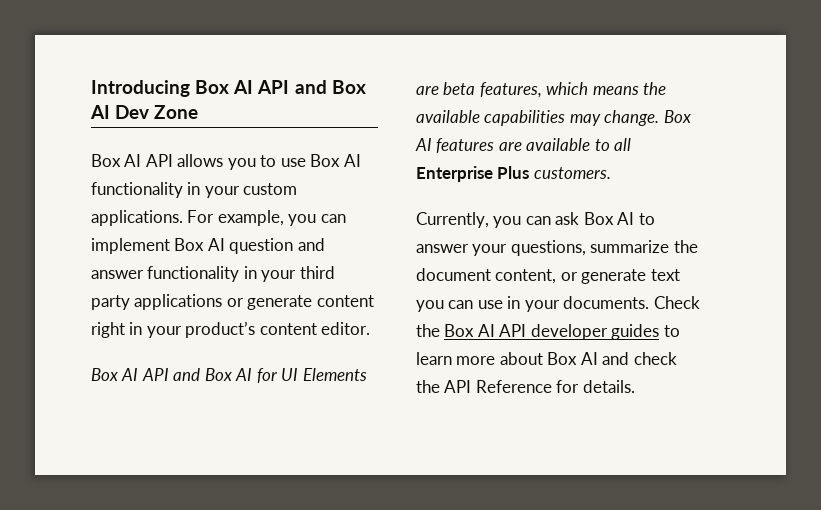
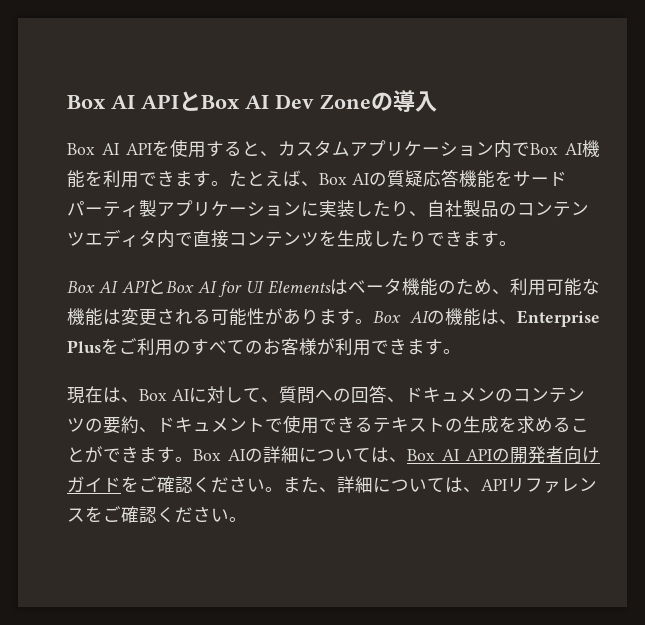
- Introducing Box AI API and Box AI Dev Zone
- Box AI API allows you to use Box AI functionality in your custom applications. For example, you can implement Box AI question and answer functionality in your third party applications or generate content right in your product’s content editor.
- Box AI API and Box AI for UI Elements are beta features, which means the available capabilities may change. Box AI features are available to all Enterprise Plus customers.
- Currently, you can ask Box AI to answer your questions, summarize the document content, or generate text you can use in your documents. Check the Box AI API developer guides to learn more about Box AI and check the API Reference for details.
+ Box AI APIとBox AI Dev Zoneの導入
+ Box AI APIを使用すると、カスタムアプリケーション内でBox AI機能を利用できます。たとえば、Box AIの質疑応答機能をサードパーティ製アプリケーションに実装したり、自社製品のコンテンツエディタ内で直接コンテンツを生成したりできます。
+ Box AI APIとBox AI for UI Elementsはベータ機能のため、利用可能な機能は変更される可能性があります。Box AIの機能は、Enterprise Plusをご利用のすべてのお客様が利用できます。
+ 現在は、Box AIに対して、質問への回答、ドキュメンのコンテンツの要約、ドキュメントで使用できるテキストの生成を求めることができます。Box AIの詳細については、Box AI APIの開発者向けガイドをご確認ください。また、詳細については、APIリファレンスをご確認ください。

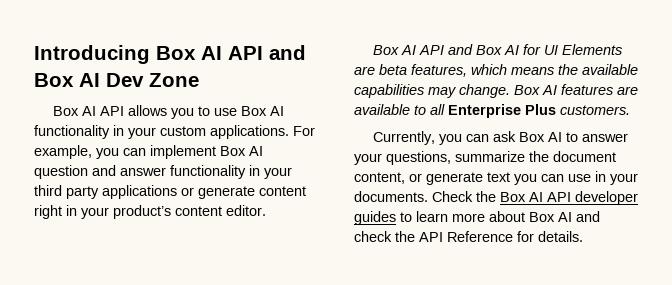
- Box AI APIとBox AI Dev Zoneの導入
- Box AI APIを使用すると、カスタムアプリケーション内でBox AI機能を利用できます。たとえば、Box AIの質疑応答機能をサードパーティ製アプリケーションに実装したり、自社製品のコンテンツエディタ内で直接コンテンツを生成したりできます。
- Box AI APIとBox AI for UI Elementsはベータ機能のため、利用可能な機能は変更される可能性があります。Box AIの機能は、Enterprise Plusをご利用のすべてのお客様が利用できます。
- 現在は、Box AIに対して、質問への回答、ドキュメンのコンテンツの要約、ドキュメントで使用できるテキストの生成を求めることができます。Box AIの詳細については、Box AI APIの開発者向けガイドをご確認ください。また、詳細については、APIリファレンスをご確認ください。
+ Introducing Box AI API and Box AI Dev Zone
+ Box AI API allows you to use Box AI functionality in your custom applications. For example, you can implement Box AI question and answer functionality in your third party applications or generate content right in your product’s content editor.
+ Box AI API and Box AI for UI Elements are beta features, which means the available capabilities may change. Box AI features are available to all Enterprise Plus customers.
+ Currently, you can ask Box AI to answer your questions, summarize the document content, or generate text you can use in your documents. Check the Box AI API developer guides to learn more about Box AI and check the API Reference for details.

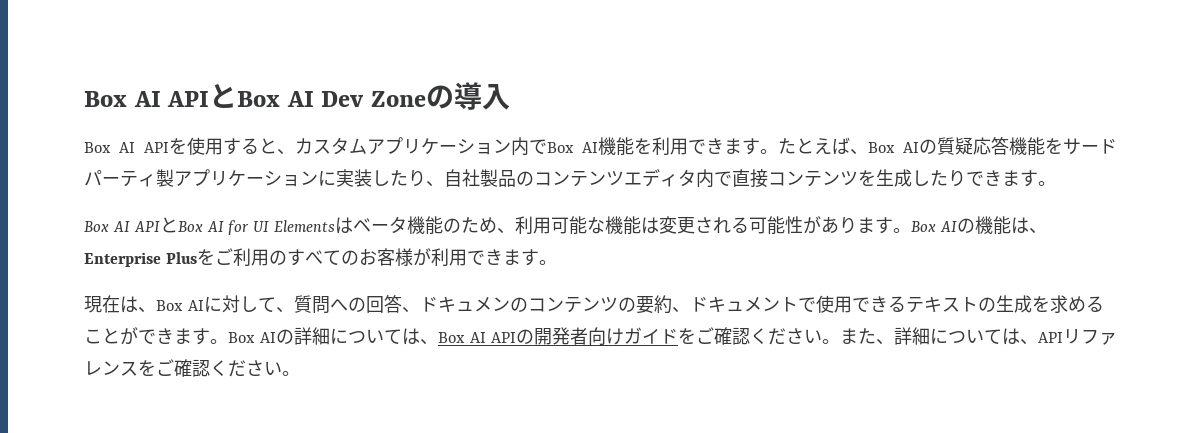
- Introducing Box AI API and Box AI Dev Zone
- Box AI API allows you to use Box AI functionality in your custom applications. For example, you can implement Box AI question and answer functionality in your third party applications or generate content right in your product’s content editor.
- Box AI API and Box AI for UI Elements are beta features, which means the available capabilities may change. Box AI features are available to all Enterprise Plus customers.
- Currently, you can ask Box AI to answer your questions, summarize the document content, or generate text you can use in your documents. Check the Box AI API developer guides to learn more about Box AI and check the API Reference for details.
+ Box AI APIとBox AI Dev Zoneの導入
+ Box AI APIを使用すると、カスタムアプリケーション内でBox AI機能を利用できます。たとえば、Box AIの質疑応答機能をサードパーティ製アプリケーションに実装したり、自社製品のコンテンツエディタ内で直接コンテンツを生成したりできます。
+ Box AI APIとBox AI for UI Elementsはベータ機能のため、利用可能な機能は変更される可能性があります。Box AIの機能は、Enterprise Plusをご利用のすべてのお客様が利用できます。
+ 現在は、Box AIに対して、質問への回答、ドキュメンのコンテンツの要約、ドキュメントで使用できるテキストの生成を求めることができます。Box AIの詳細については、Box AI APIの開発者向けガイドをご確認ください。また、詳細については、APIリファレンスをご確認ください。

